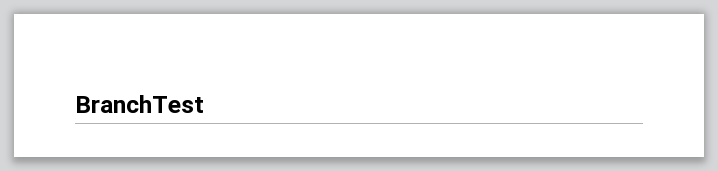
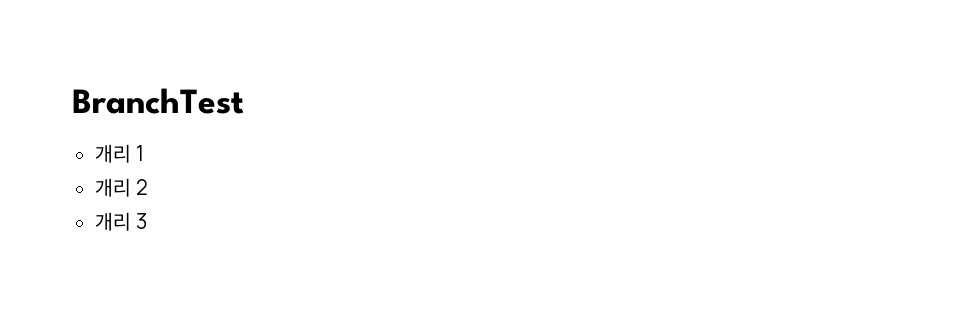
+ 개리 1
+ 개리 2
+ 개리 3

